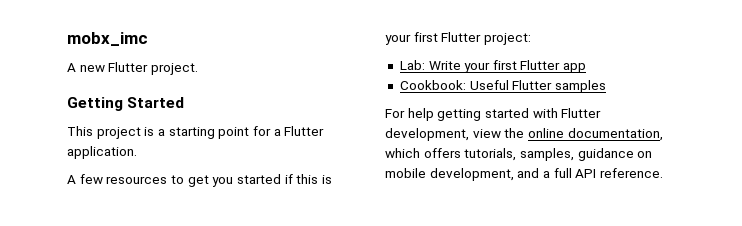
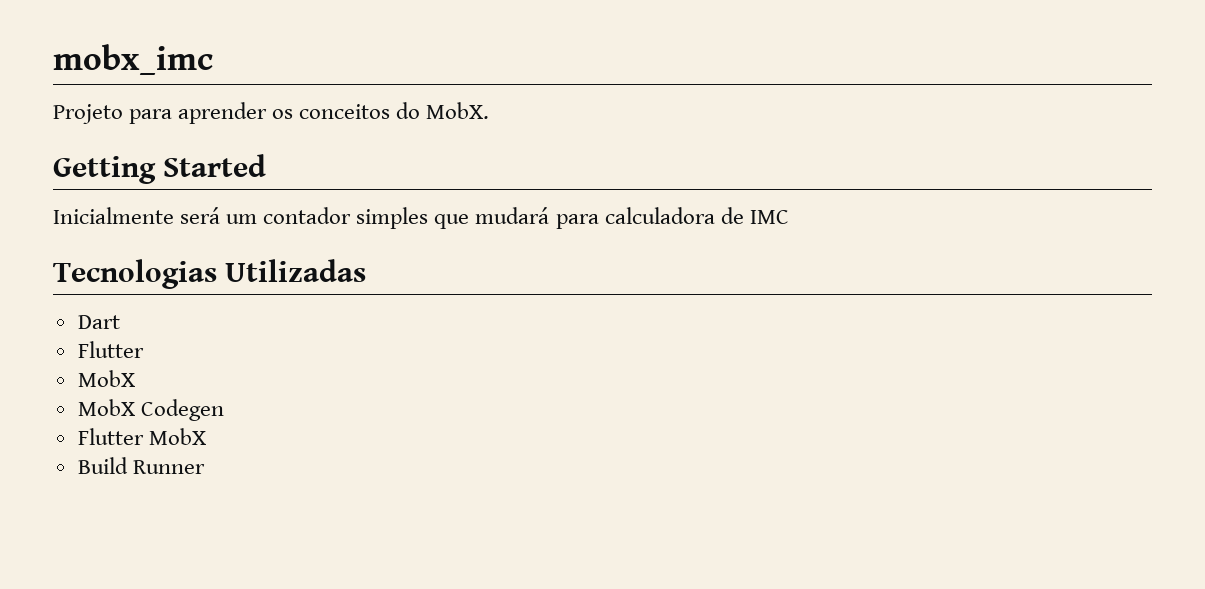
- A new Flutter project.
+ Projeto para aprender os conceitos do MobX.
  Getting Started
- This project is a starting point for a Flutter application.
- A few resources to get you started if this is your first Flutter project:
- Lab: Write your first Flutter app
- Cookbook: Useful Flutter samples
- For help getting started with Flutter development, view the online documentation, which offers tutorials, samples, guidance on mobile development, and a full API reference.
+ Inicialmente será um contador simples que mudará para calculadora de IMC
+ Tecnologias Utilizadas
+ Dart
+ Flutter
+ MobX
+ MobX Codegen
+ Flutter MobX
+ Build Runner

